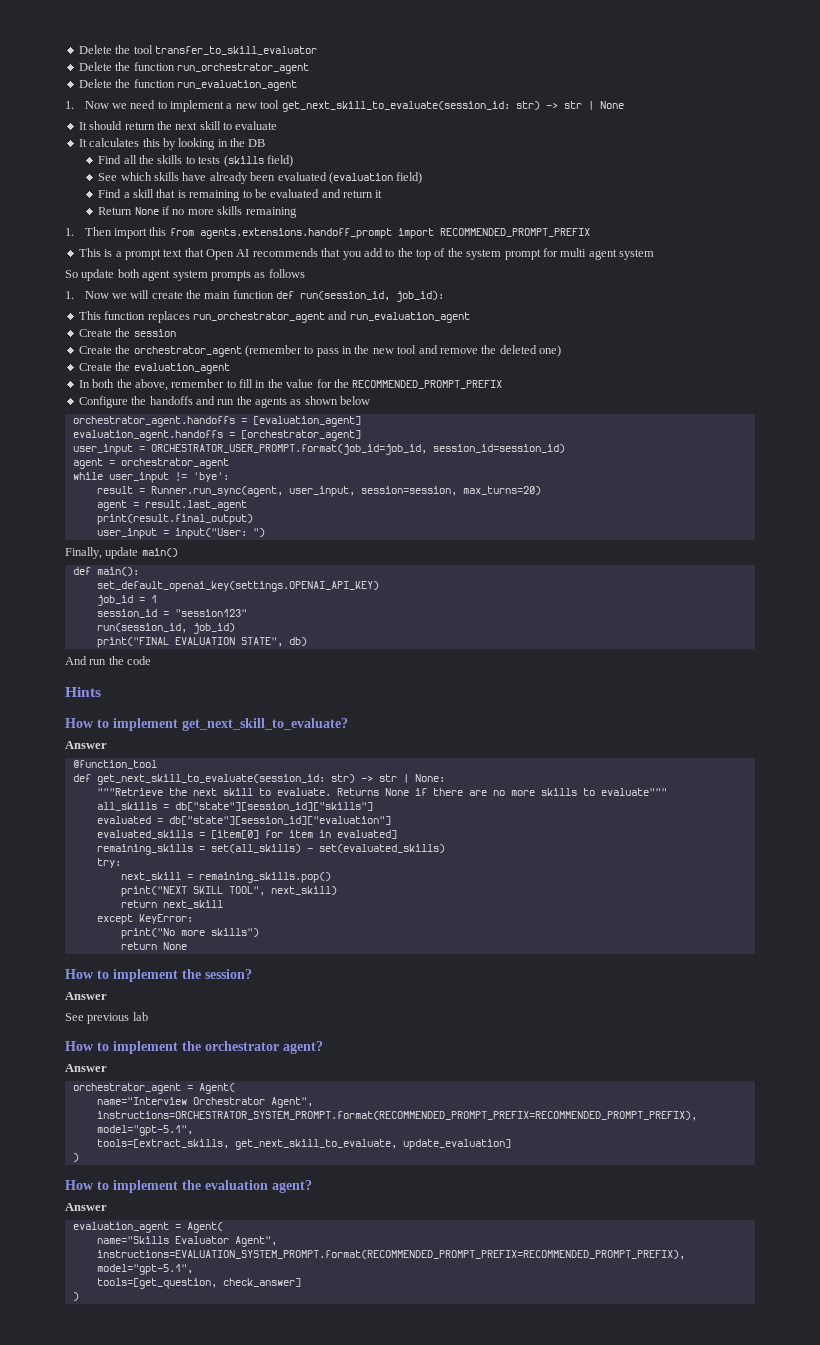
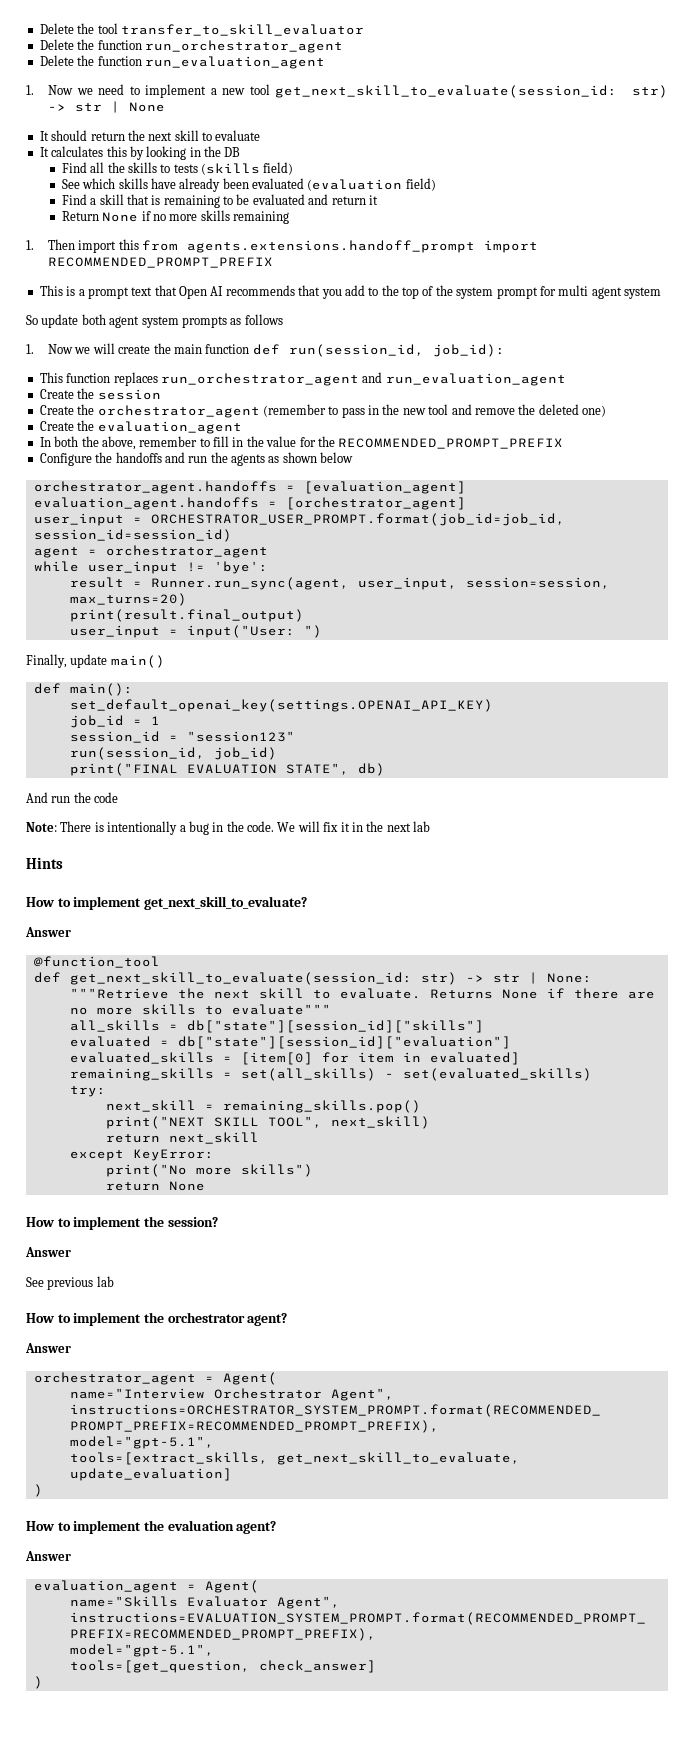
- agent = result.last_agent
+ Note: There is intentionally a bug in the code. We will fix it in the next lab

